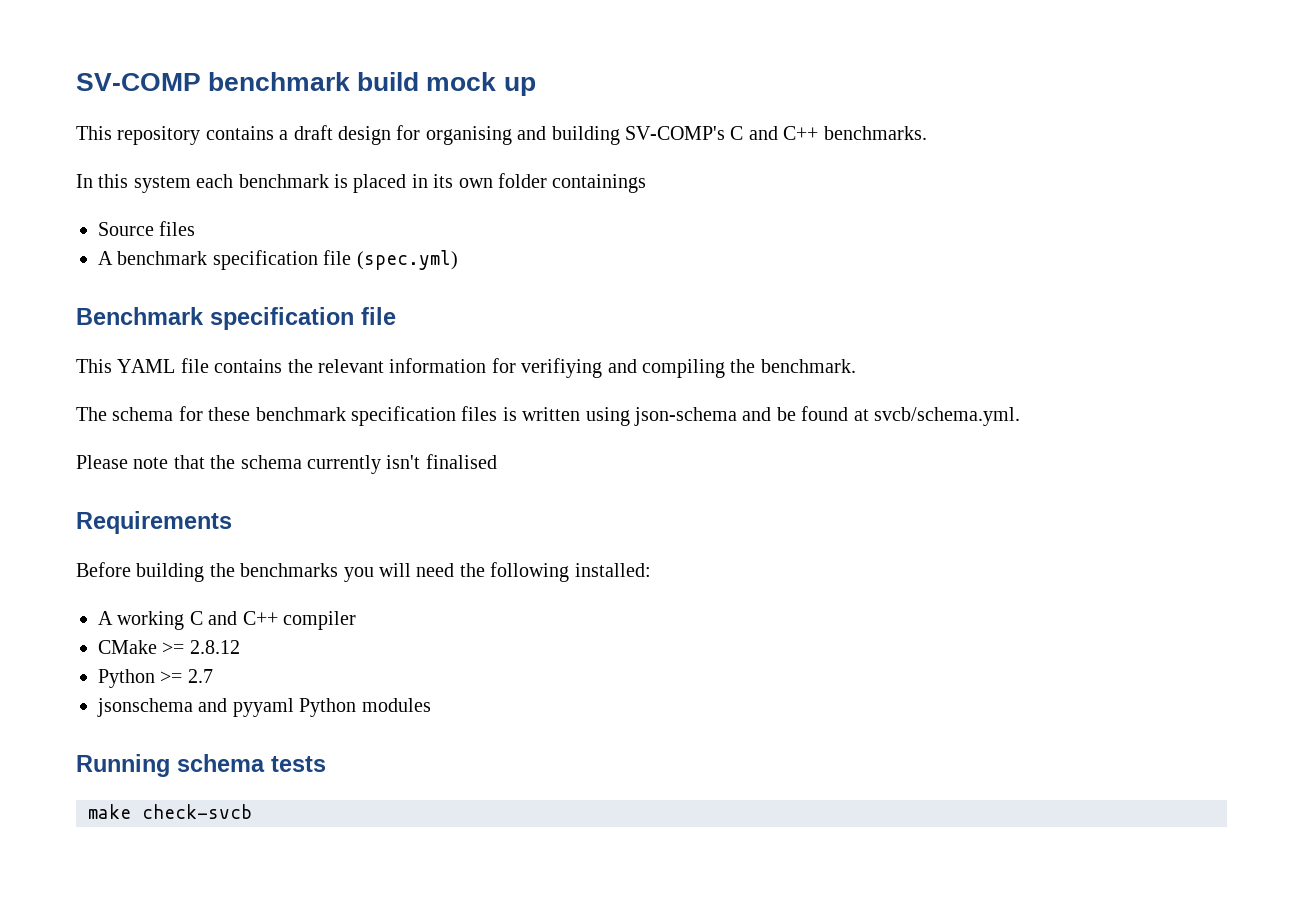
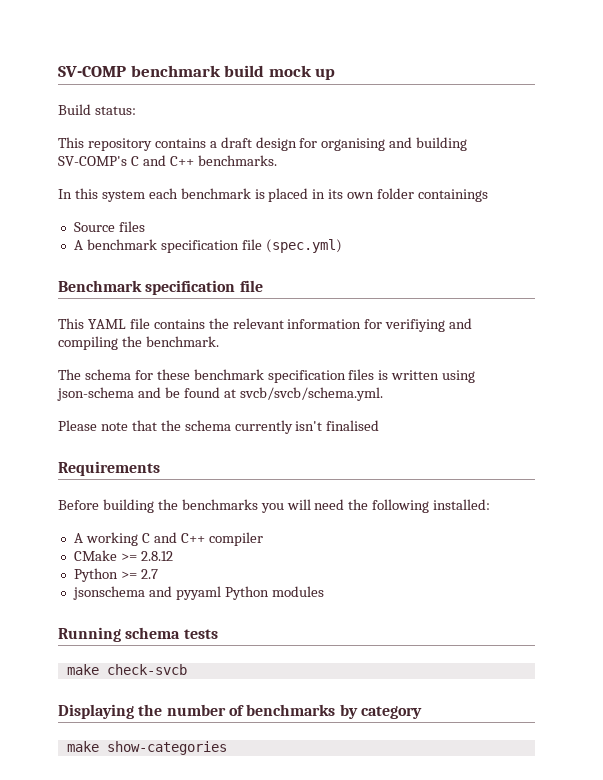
+ Build status:
- The schema for these benchmark specification files is written using json-schema and be found at svcb/schema.yml.
+ The schema for these benchmark specification files is written using json-schema and be found at svcb/svcb/schema.yml.
+ Displaying the number of benchmarks by category
+ make show-categories

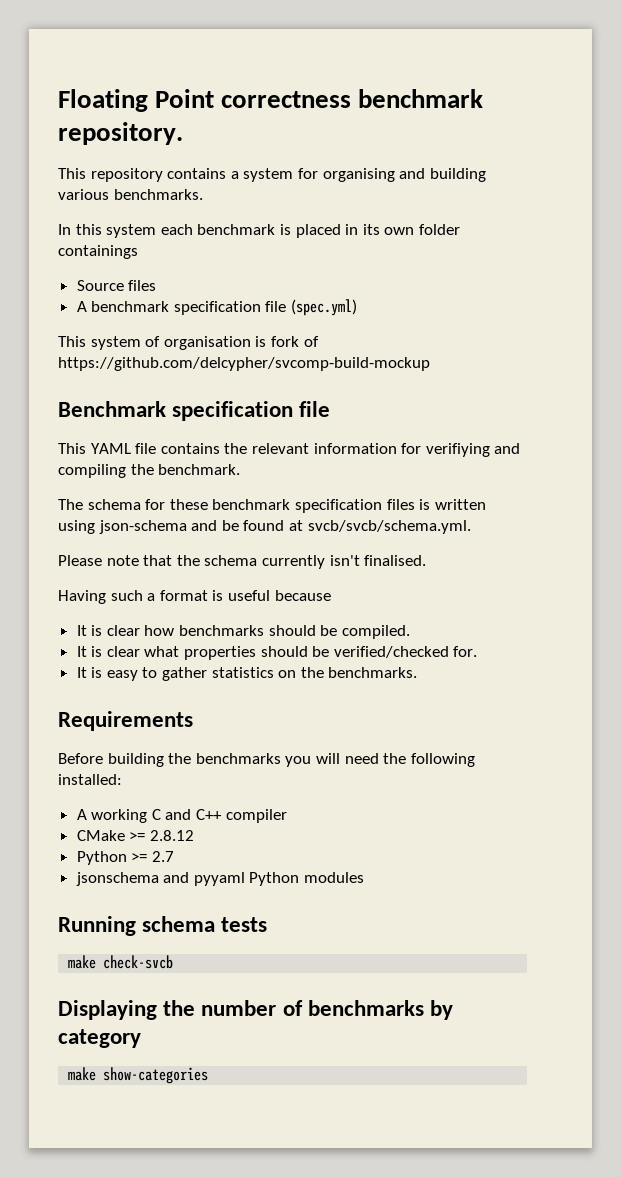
- SV-COMP benchmark build mock up
- Build status:
+ Floating Point correctness benchmark repository.
- This repository contains a draft design for organising and building SV-COMP's C and C++ benchmarks.
+ This repository contains a system for organising and building various benchmarks.
+ This system of organisation is fork of https://github.com/delcypher/svcomp-build-mockup
- Please note that the schema currently isn't finalised
+ Please note that the schema currently isn't finalised.
+ Having such a format is useful because
+ It is clear how benchmarks should be compiled.
+ It is clear what properties should be verified/checked for.
+ It is easy to gather statistics on the benchmarks.

